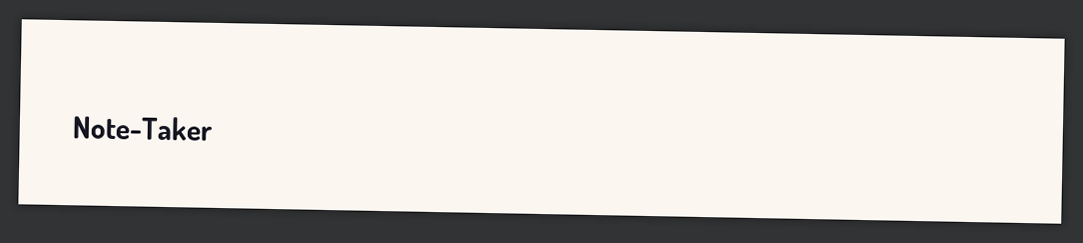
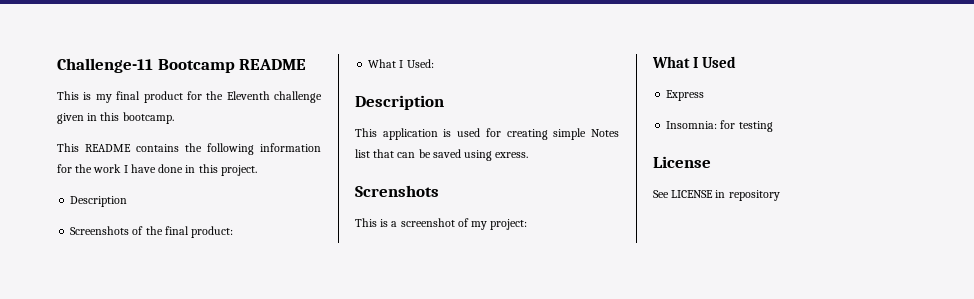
- Note-Taker
+ Challenge-11 Bootcamp README
+ This is my final product for the Eleventh challenge given in this bootcamp.
+ This README contains the following information for the work I have done in this project.
+ Description
+ Screenshots of the final product:
+ What I Used:
+ Description
+ This application is used for creating simple Notes list that can be saved using exress.
+ Screnshots
+ This is a screenshot of my project:
+ What I Used
+ Express
+ Insomnia: for testing
+ License
+ See LICENSE in repository

